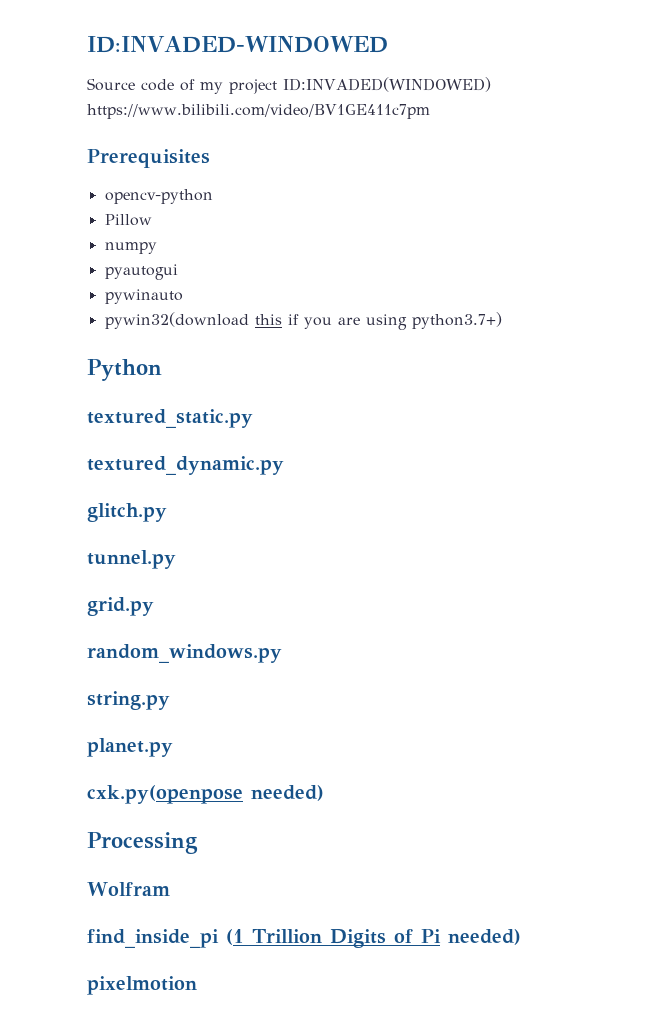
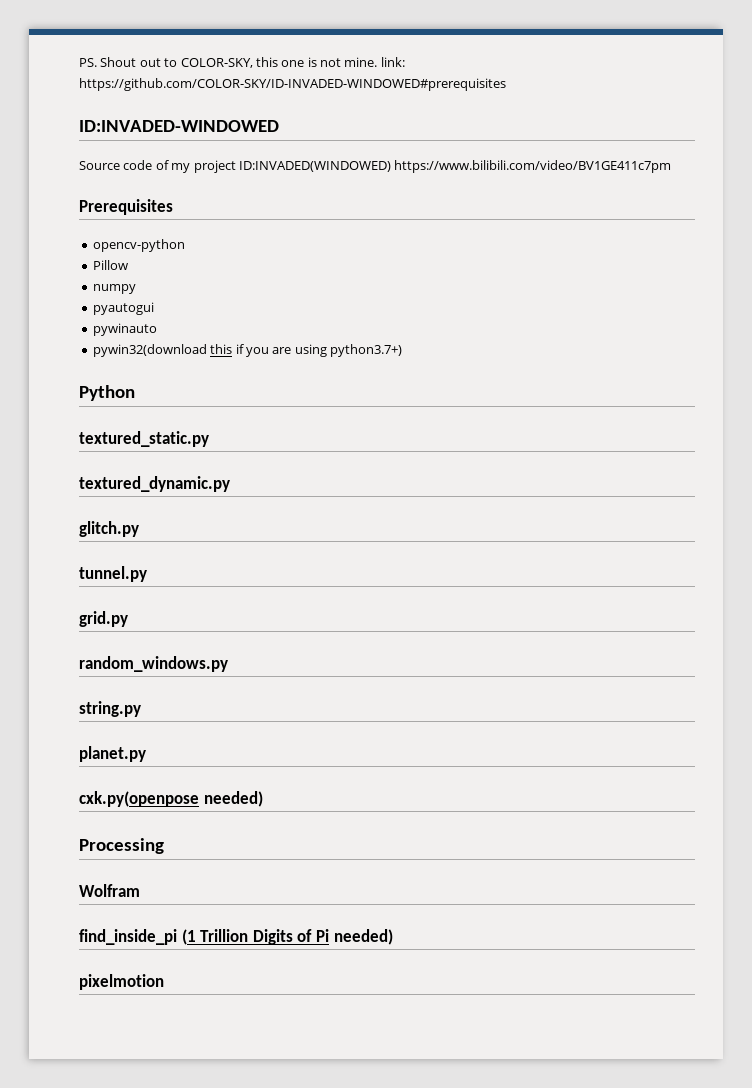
+ PS. Shout out to COLOR-SKY, this one is not mine. link: https://github.com/COLOR-SKY/ID-INVADED-WINDOWED#prerequisites

